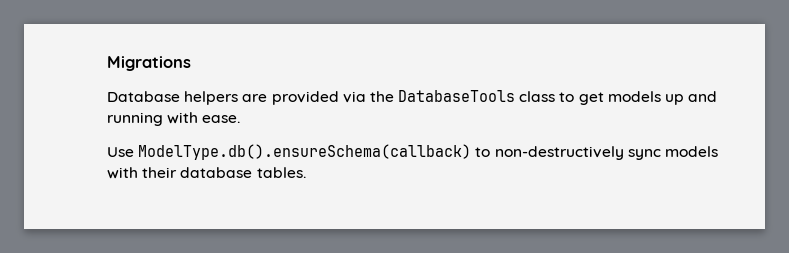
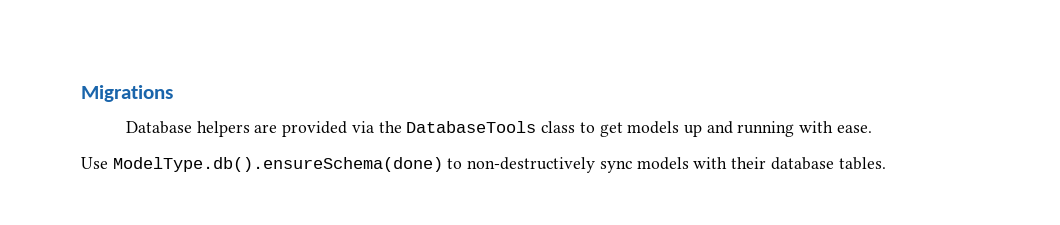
- Use ModelType.db().ensureSchema(callback) to non-destructively sync models with their database tables.
+ Use ModelType.db().ensureSchema(done) to non-destructively sync models with their database tables.

